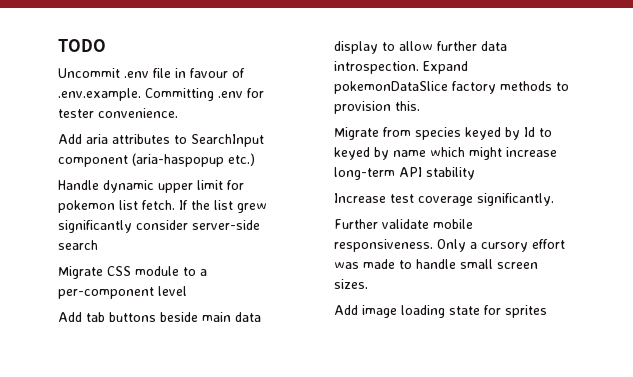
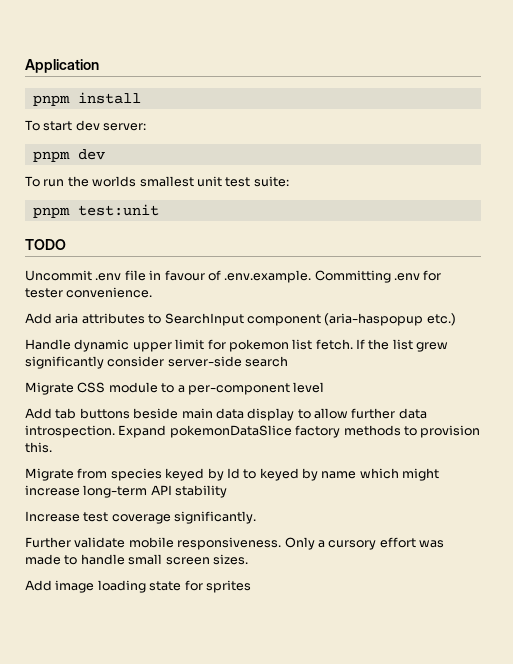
+ Application
+ pnpm install
+ To start dev server:
+ pnpm dev
+ To run the worlds smallest unit test suite:
+ pnpm test:unit

